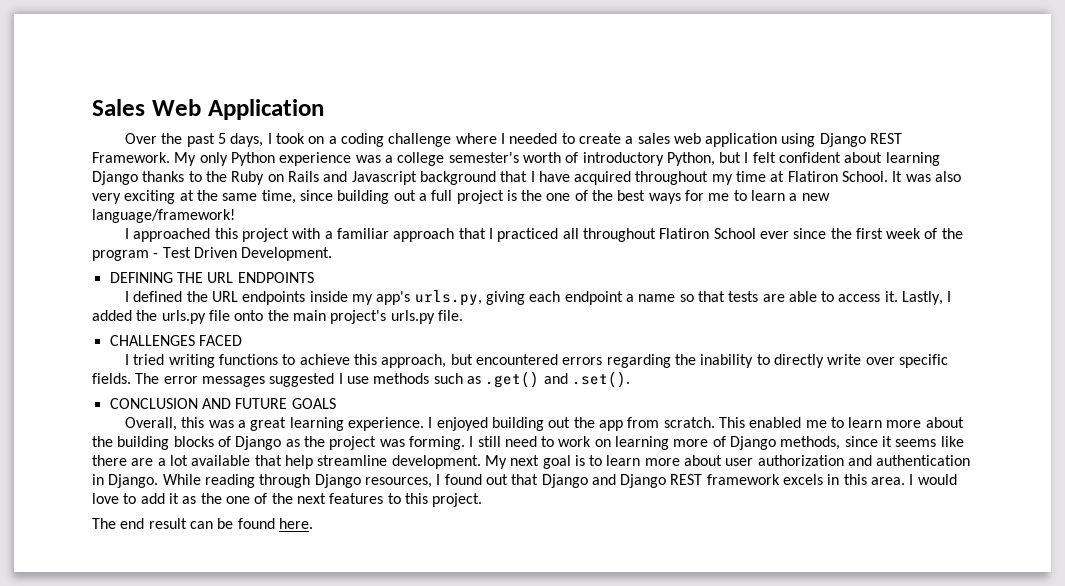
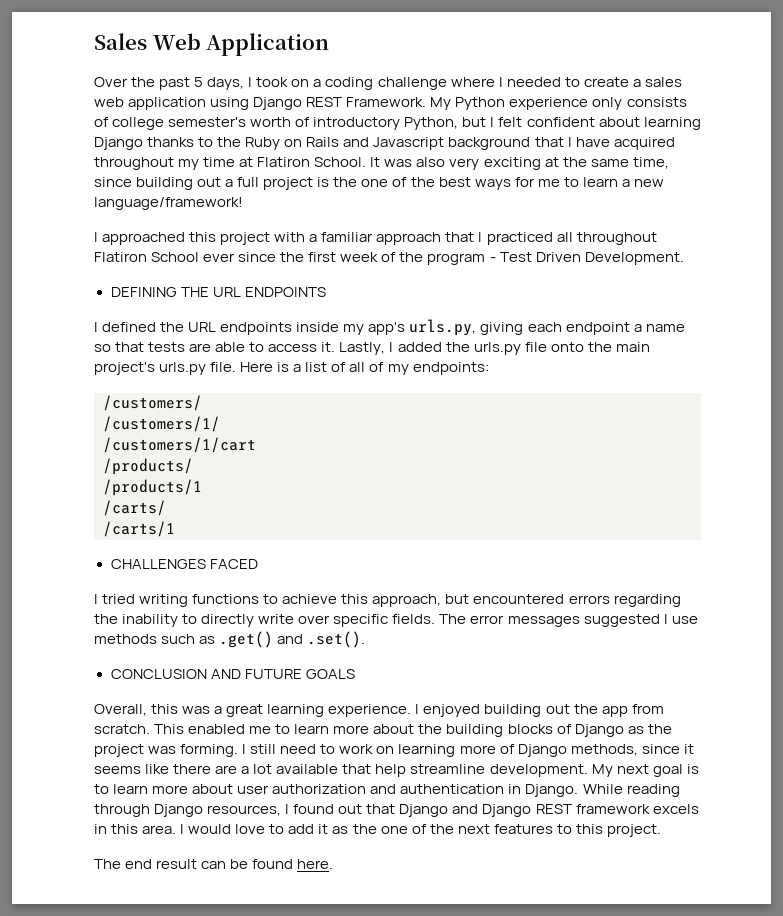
- My only Python experience was a college semester's worth of introductory Python, but I felt confident about learning Django thanks to the Ruby on Rails and Javascript background that I have acquired throughout my time at Flatiron School.
+ My Python experience only consists of college semester's worth of introductory Python, but I felt confident about learning Django thanks to the Ruby on Rails and Javascript background that I have acquired throughout my time at Flatiron School.
+ Here is a list of all of my endpoints:
+ /customers/
+ /customers/1/
+ /customers/1/cart
+ /products/
+ /products/1
+ /carts/
+ /carts/1

